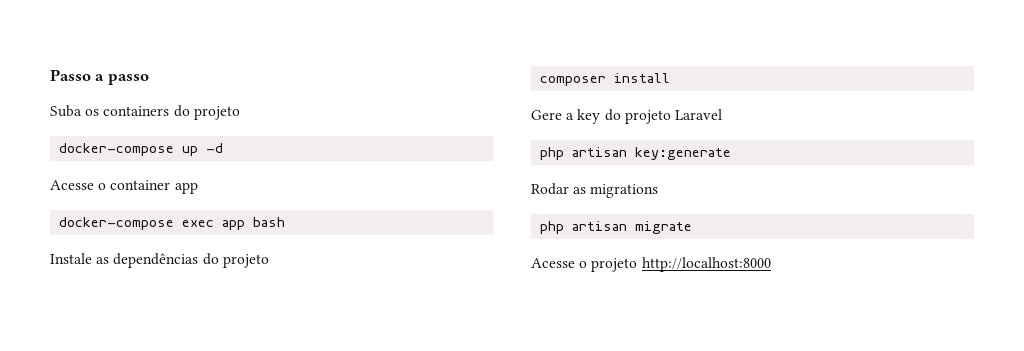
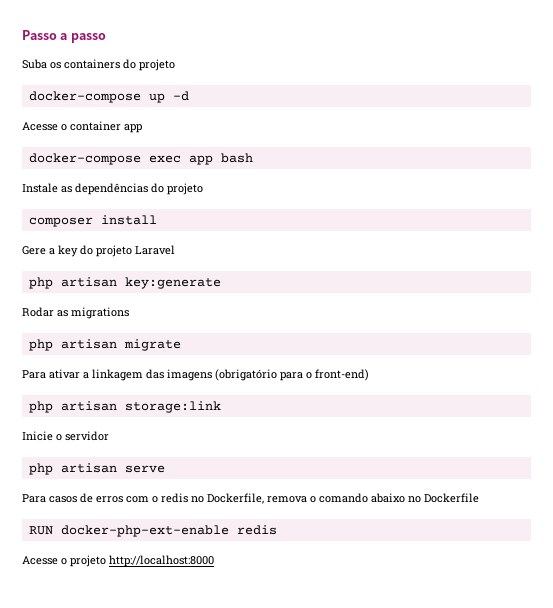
+ Para ativar a linkagem das imagens (obrigatório para o front-end)
+ php artisan storage:link
+ Inicie o servidor
+ php artisan serve
+ Para casos de erros com o redis no Dockerfile, remova o comando abaixo no Dockerfile
+ RUN docker-php-ext-enable redis

